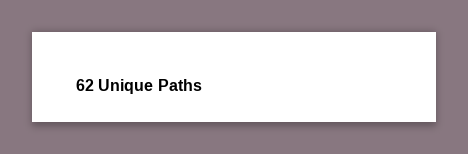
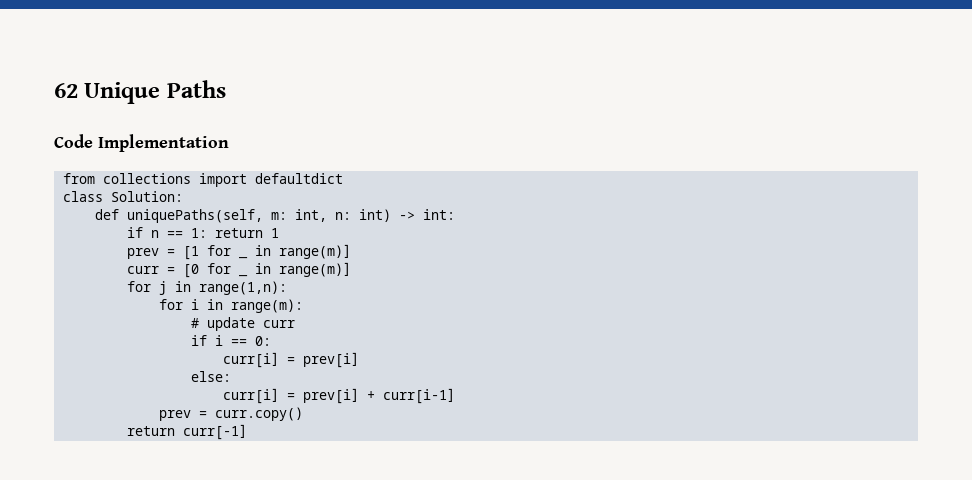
+ Code Implementation
+ from collections import defaultdict
+ class Solution:
+ def uniquePaths(self, m: int, n: int) -> int:
+ if n == 1: return 1
+ prev = [1 for _ in range(m)]
+ curr = [0 for _ in range(m)]
+ for j in range(1,n):
+ for i in range(m):
+ # update curr
+ if i == 0:
+ curr[i] = prev[i]
+ else:
+ curr[i] = prev[i] + curr[i-1]
+ prev = curr.copy()
+ return curr[-1]

